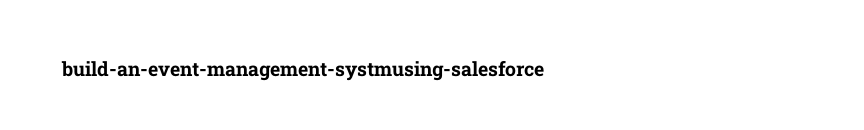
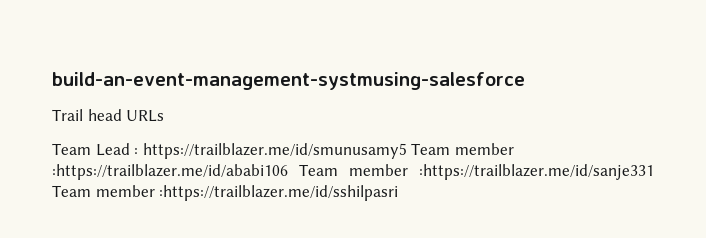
+ Trail head URLs
+ Team Lead : https://trailblazer.me/id/smunusamy5 Team member :https://trailblazer.me/id/ababi106 Team member :https://trailblazer.me/id/sanje331 Team member :https://trailblazer.me/id/sshilpasri

